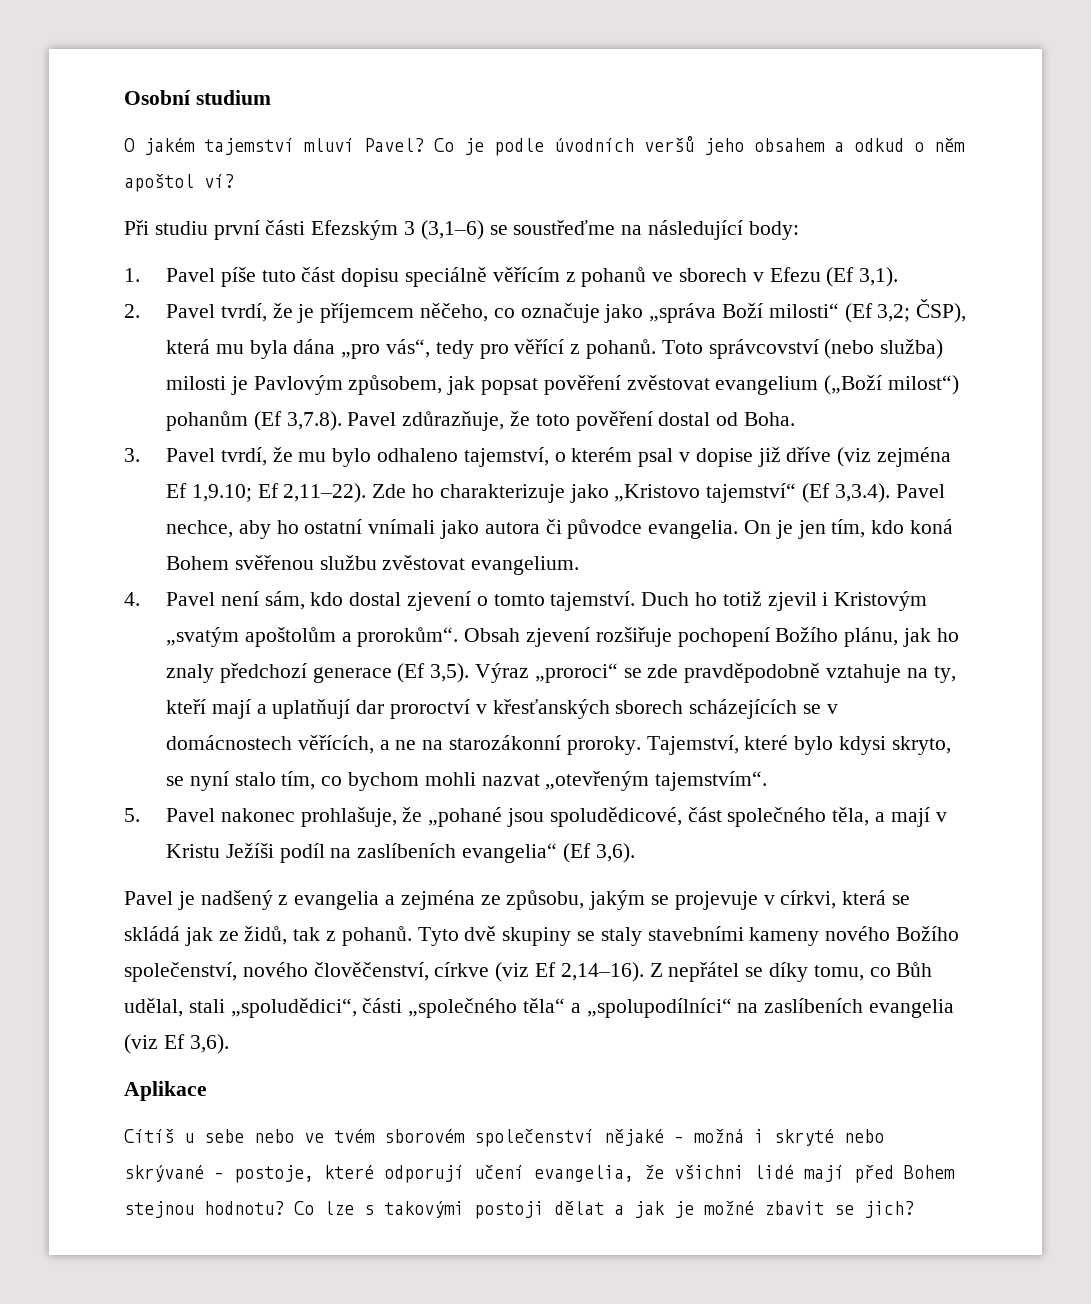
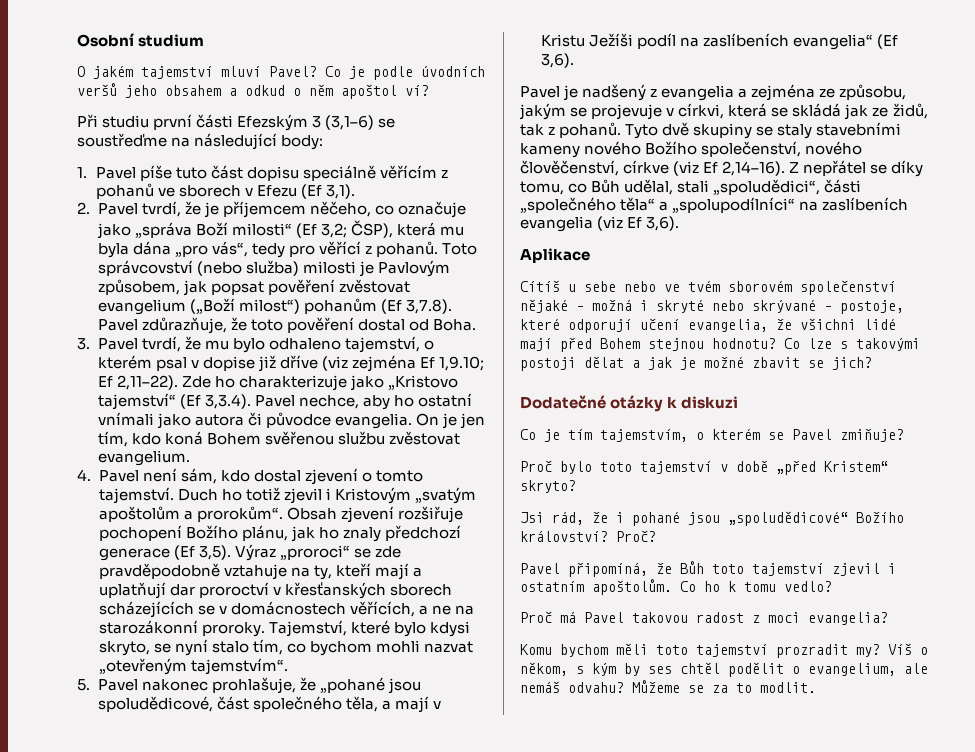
+ Dodatečné otázky k diskuzi
+ Co je tím tajemstvím, o kterém se Pavel zmiňuje?
+ Proč bylo toto tajemství v době „před Kristem“ skryto?
+ Jsi rád, že i pohané jsou „spoludědicové“ Božího království? Proč?
+ Pavel připomíná, že Bůh toto tajemství zjevil i ostatním apoštolům. Co ho k tomu vedlo?
+ Proč má Pavel takovou radost z moci evangelia?
+ Komu bychom měli toto tajemství prozradit my? Víš o někom, s kým by ses chtěl podělit o evangelium, ale nemáš odvahu? Můžeme se za to modlit.

